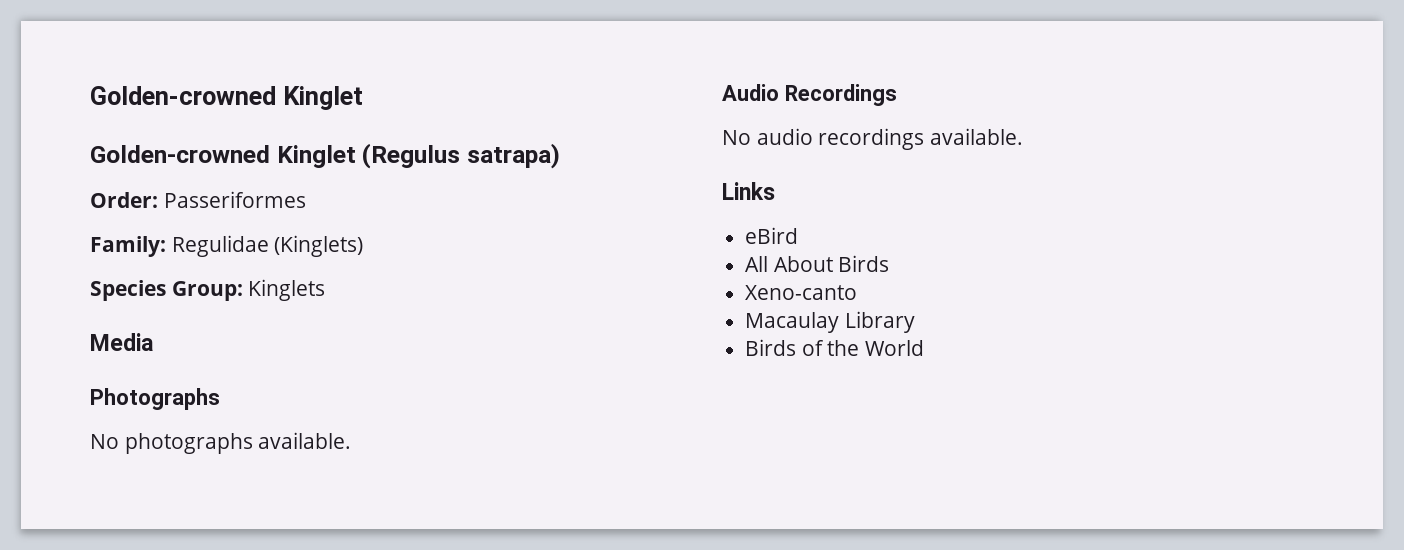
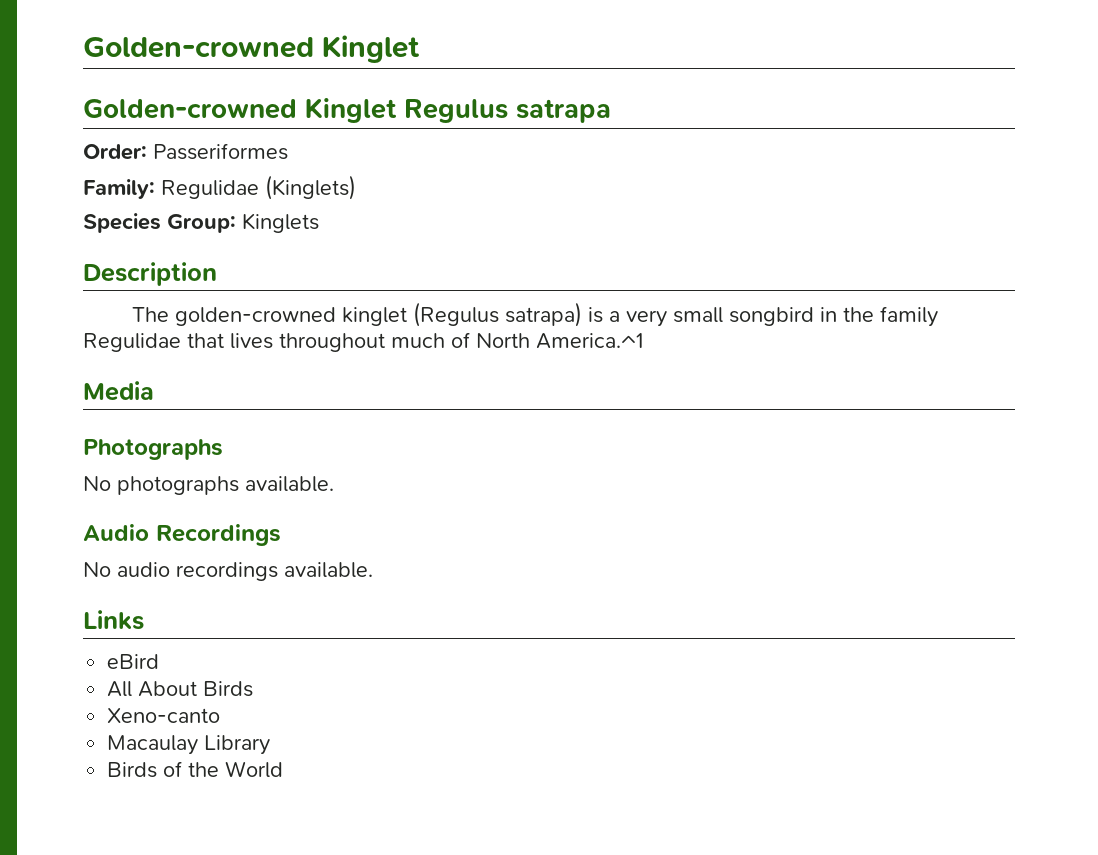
- Golden-crowned Kinglet (Regulus satrapa)
+ Golden-crowned Kinglet Regulus satrapa
+ Description
+ The golden-crowned kinglet (Regulus satrapa) is a very small songbird in the family Regulidae that lives throughout much of North America.^1

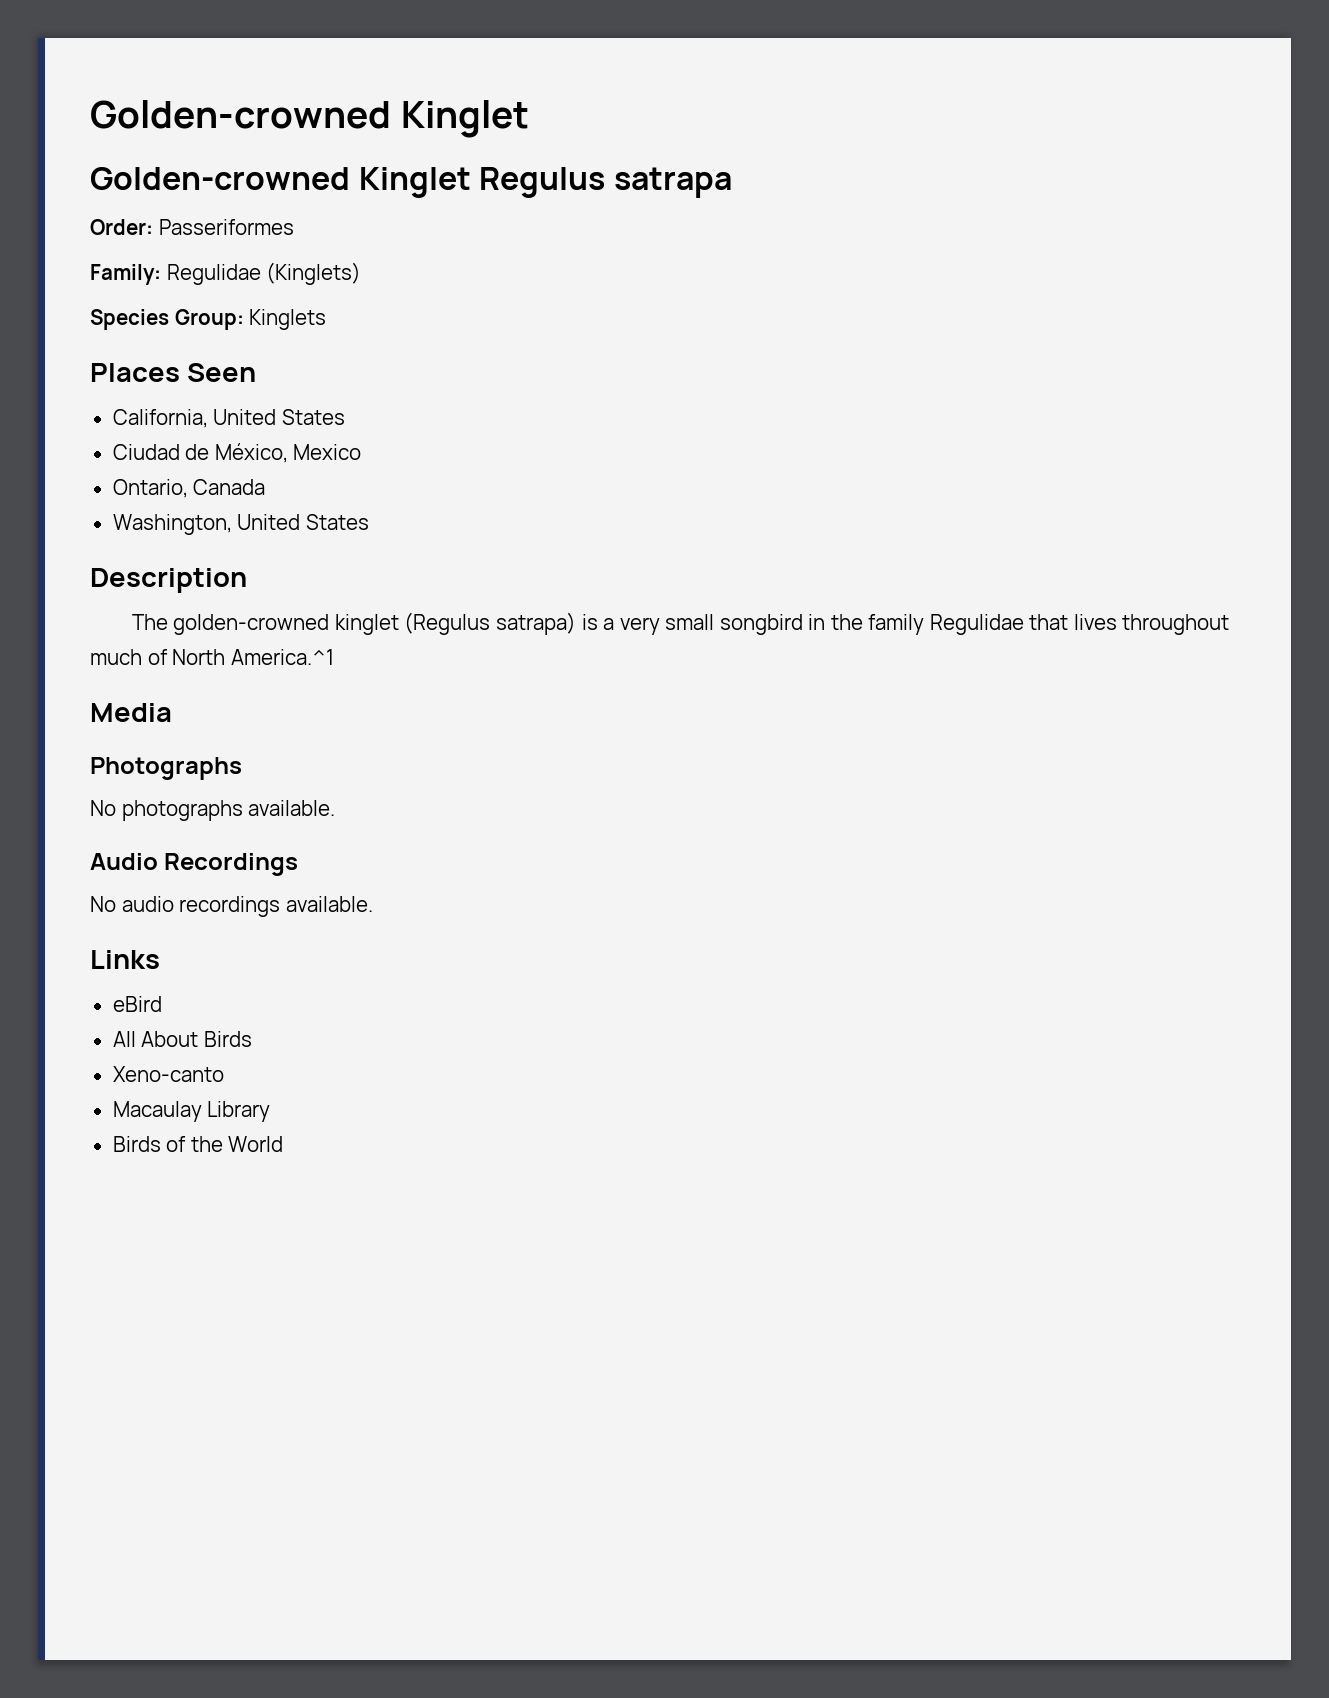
+ Places Seen
+ California, United States
+ Ciudad de México, Mexico
+ Ontario, Canada
+ Washington, United States

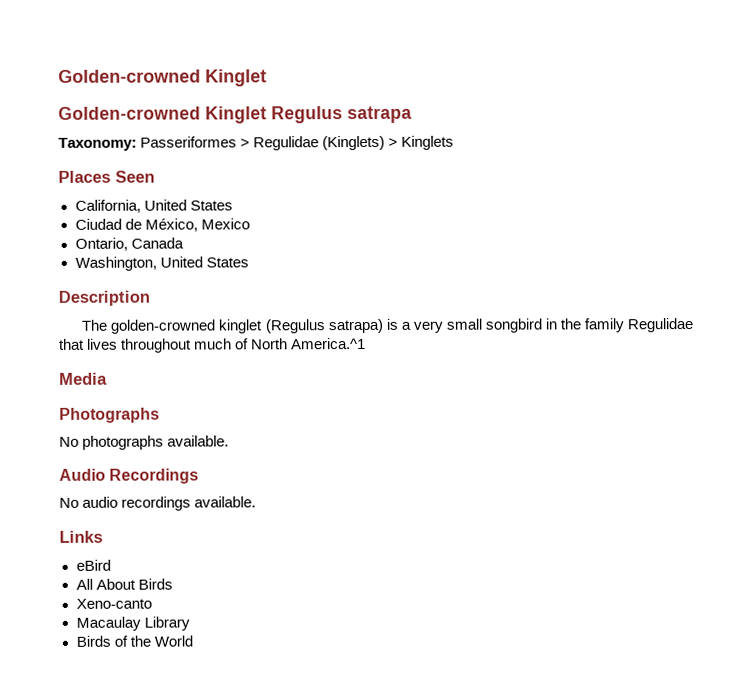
- Order: Passeriformes
- Family: Regulidae (Kinglets)
- Species Group: Kinglets
+ Taxonomy: Passeriformes > Regulidae (Kinglets) > Kinglets

